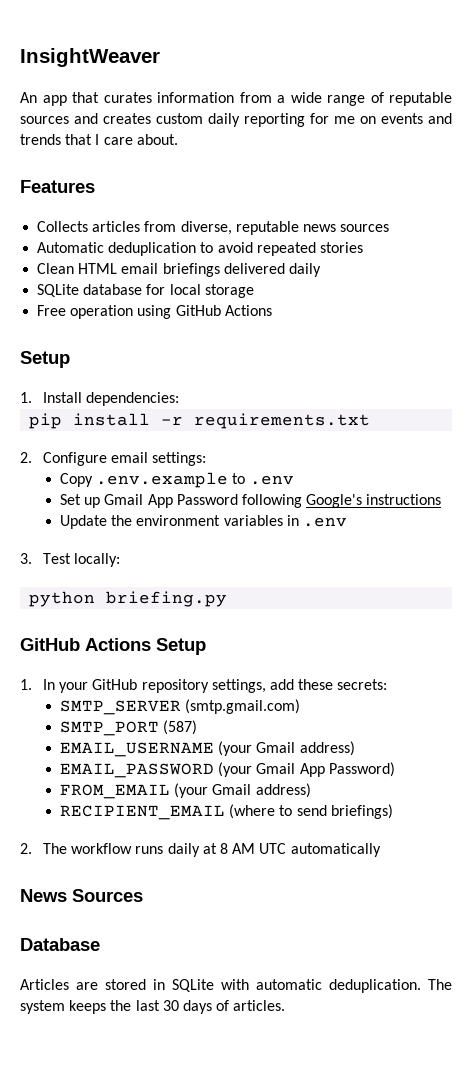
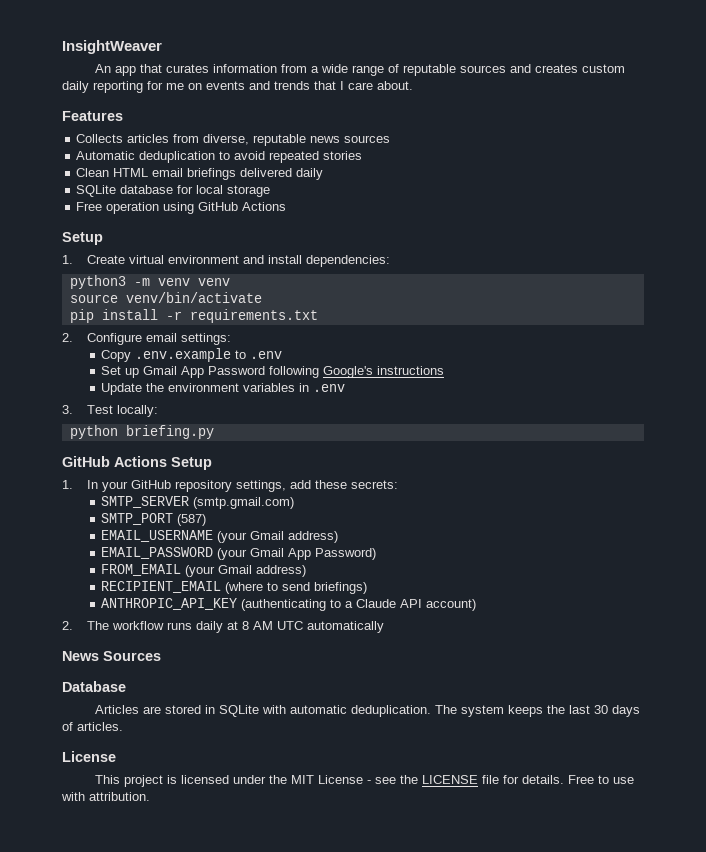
- 1. Install dependencies:
+ 1. Create virtual environment and install dependencies:
+ python3 -m venv venv
+ source venv/bin/activate
+ ANTHROPIC_API_KEY (authenticating to a Claude API account)
  The system keeps the last 30 days of articles.
+ License
+ This project is licensed under the MIT License - see the LICENSE file for details. Free to use with attribution.

